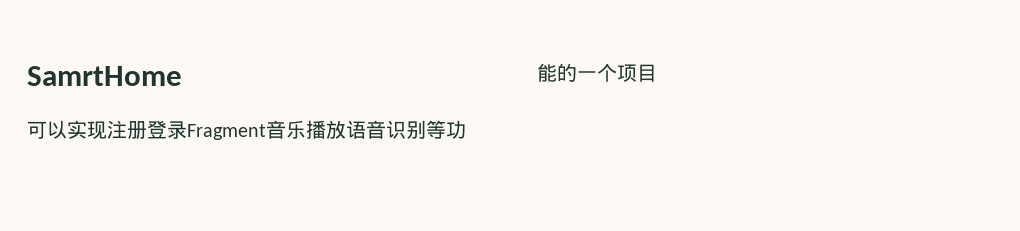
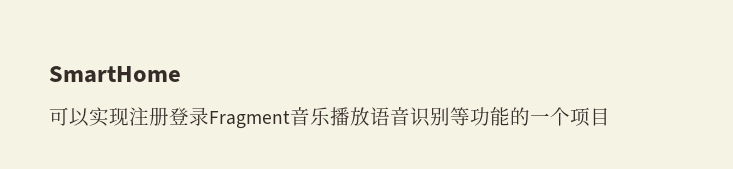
- SamrtHome
+ SmartHome

